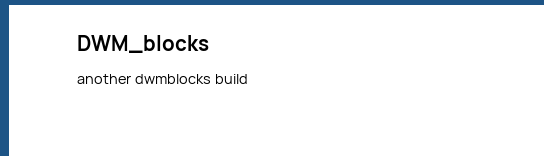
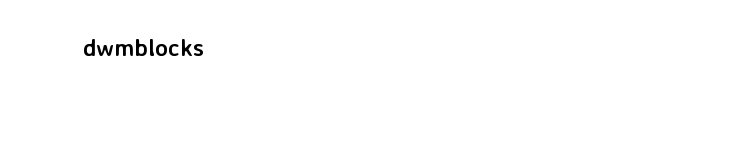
- DWM_blocks
- another dwmblocks build
+ dwmblocks

